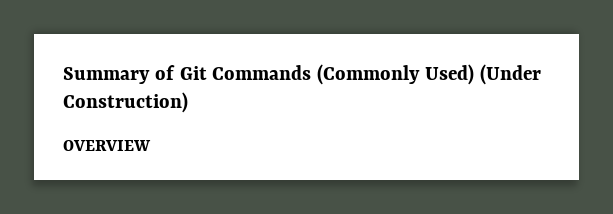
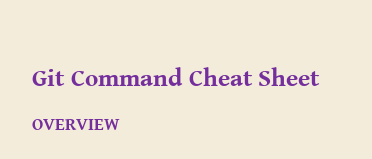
- Summary of Git Commands (Commonly Used) (Under Construction)
+ Git Command Cheat Sheet

